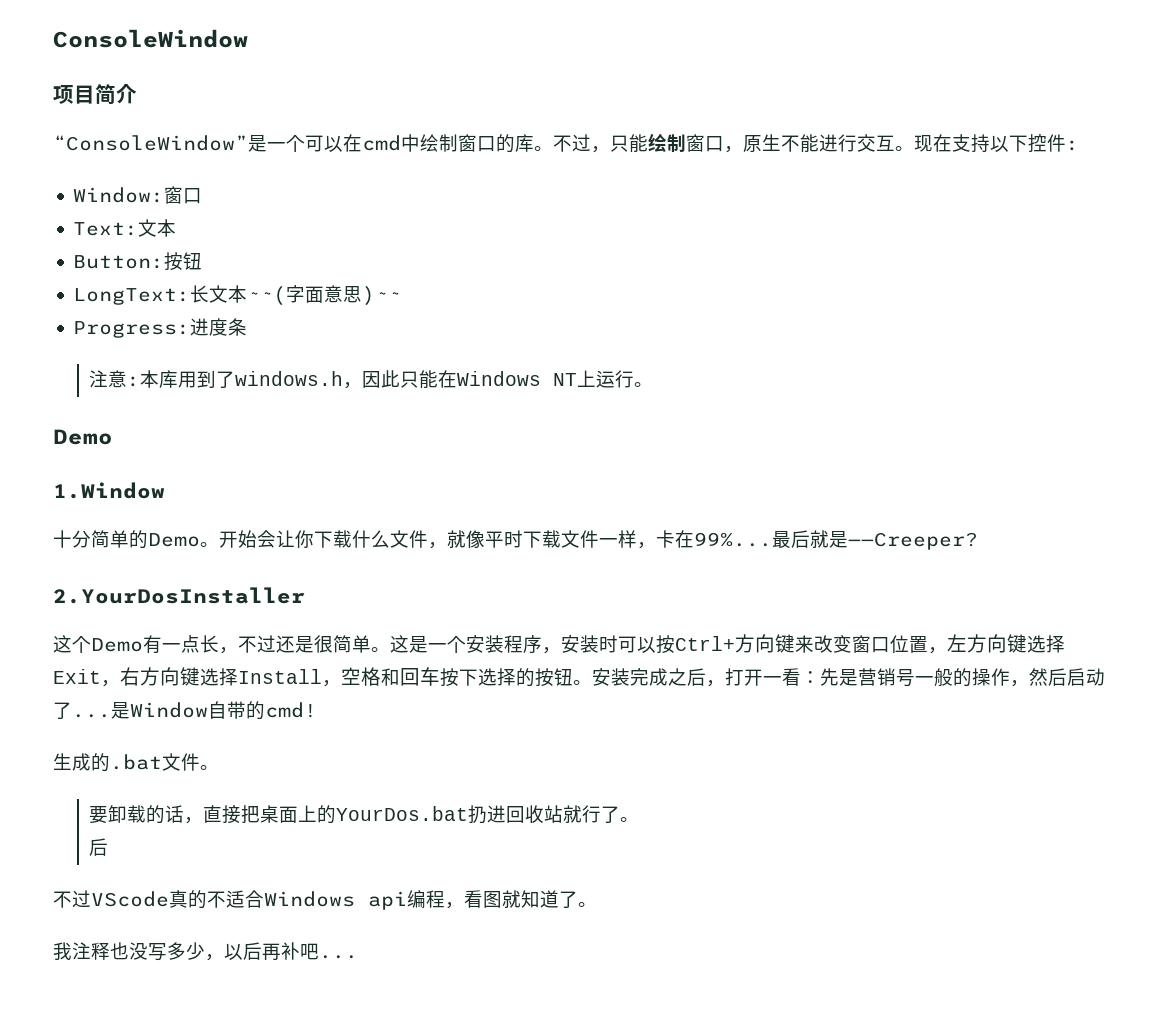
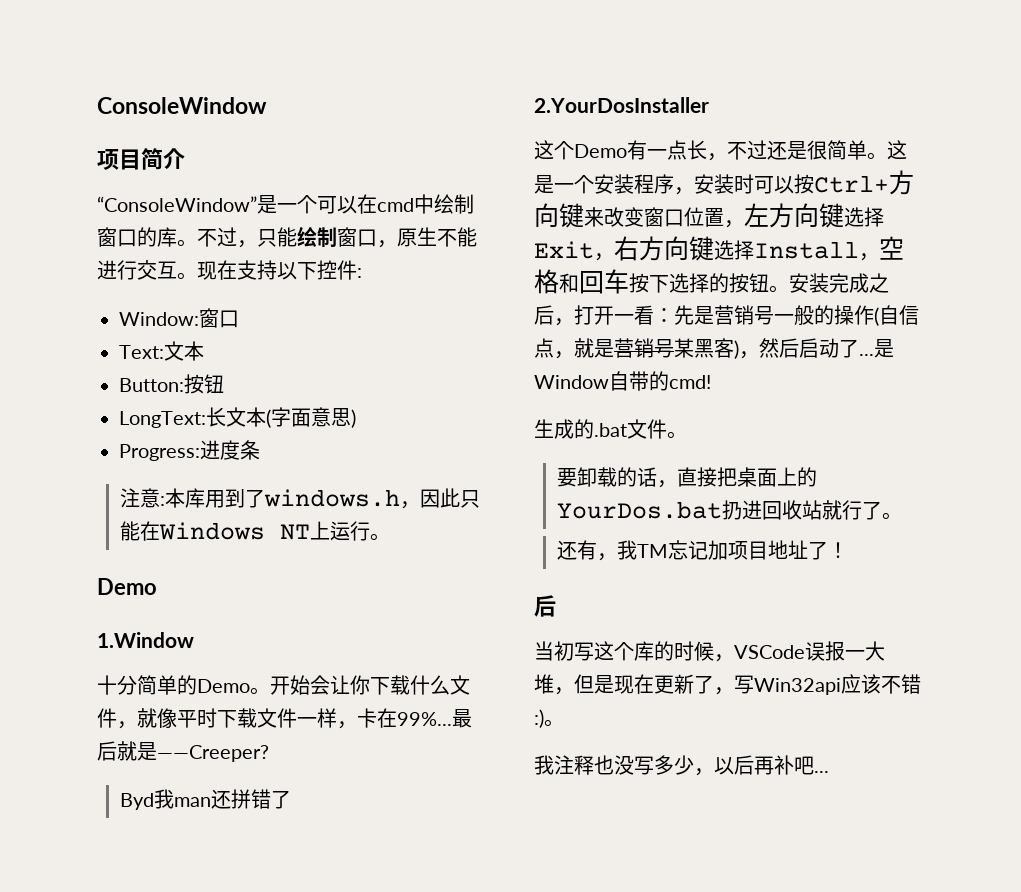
- LongText:长文本~~(字面意思)~~
+ LongText:长文本(字面意思)
+ Byd我man还拼错了
- 安装完成之后，打开一看：先是营销号一般的操作，然后启动了...
+ 安装完成之后，打开一看：先是营销号一般的操作(自信点，就是营销号某黑客)，然后启动了...
  要卸载的话，直接把桌面上的YourDos.bat扔进回收站就行了。
+ 还有，我TM忘记加项目地址了！
  后
- 不过VScode真的不适合Windows api编程，看图就知道了。
+ 当初写这个库的时候，VSCode误报一大堆，但是现在更新了，写Win32api应该不错:)。

